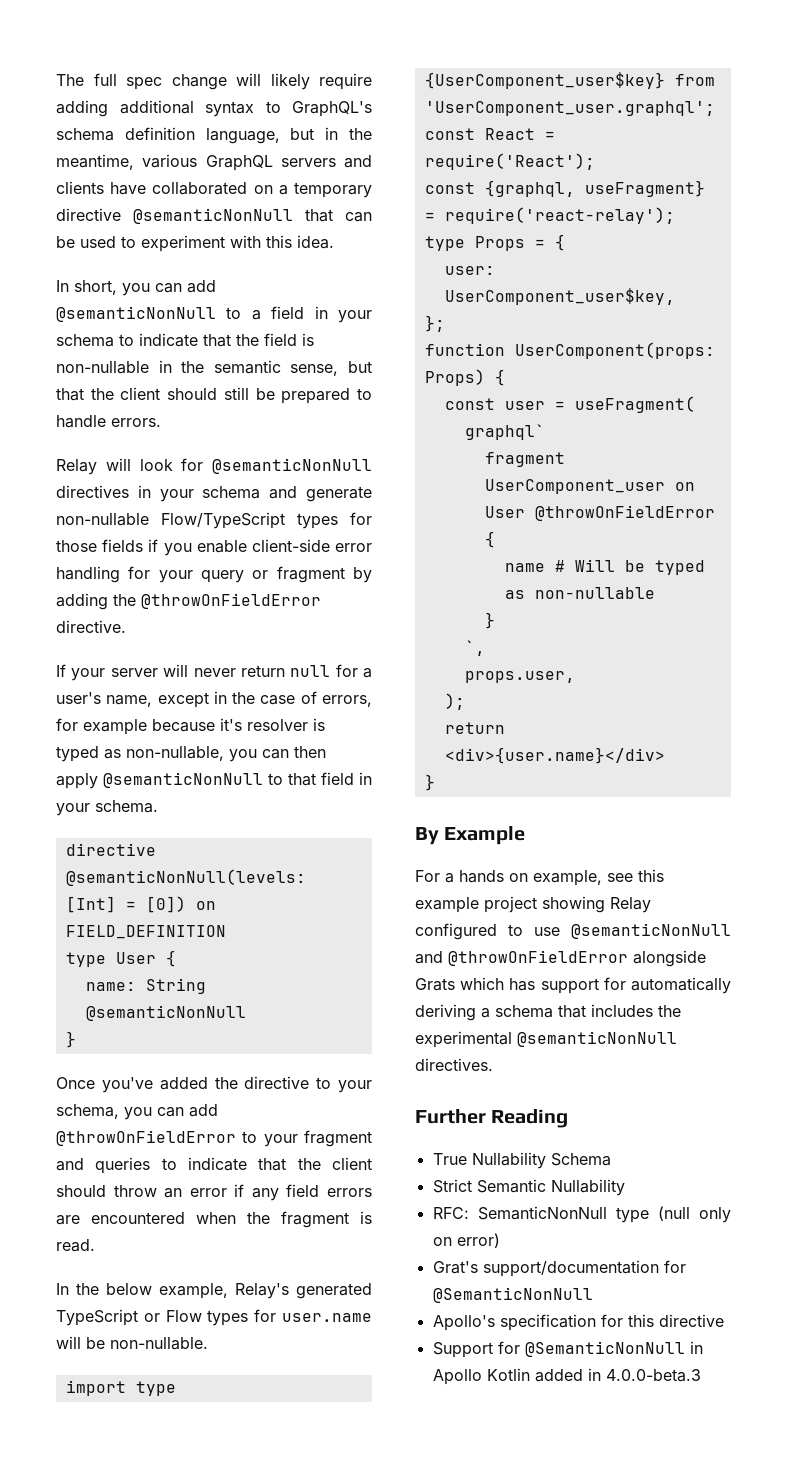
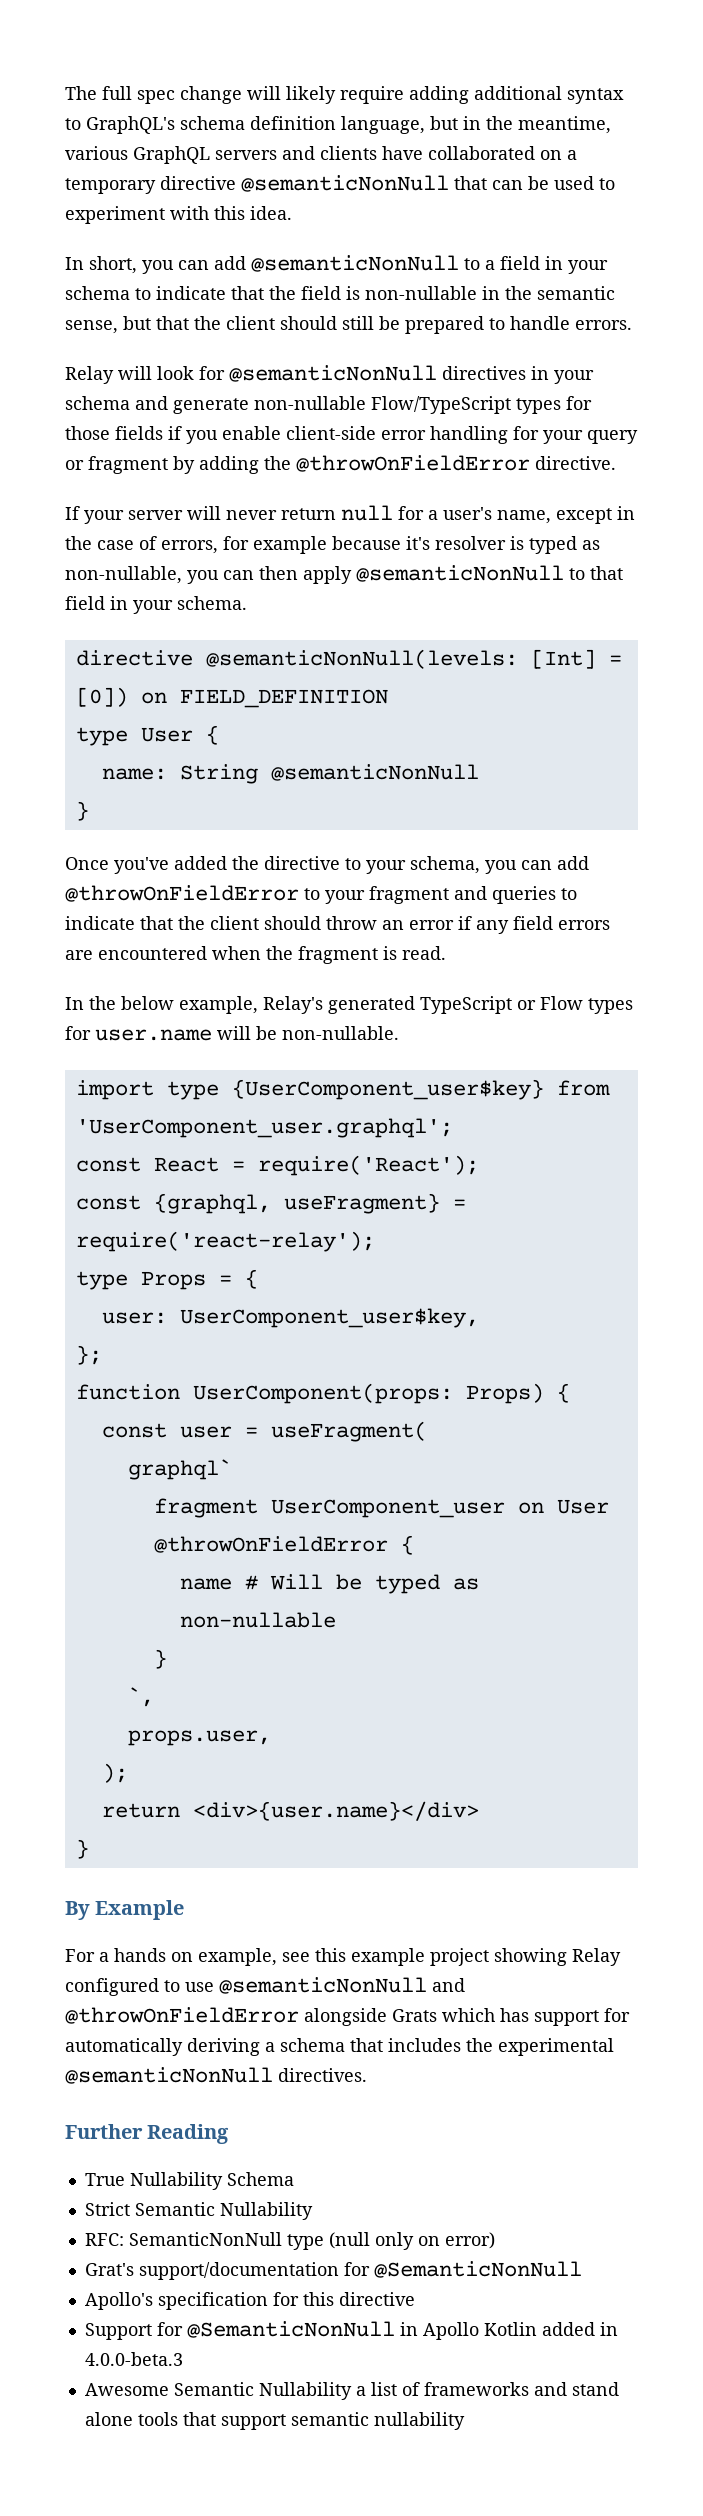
+ Awesome Semantic Nullability a list of frameworks and stand alone tools that support semantic nullability

